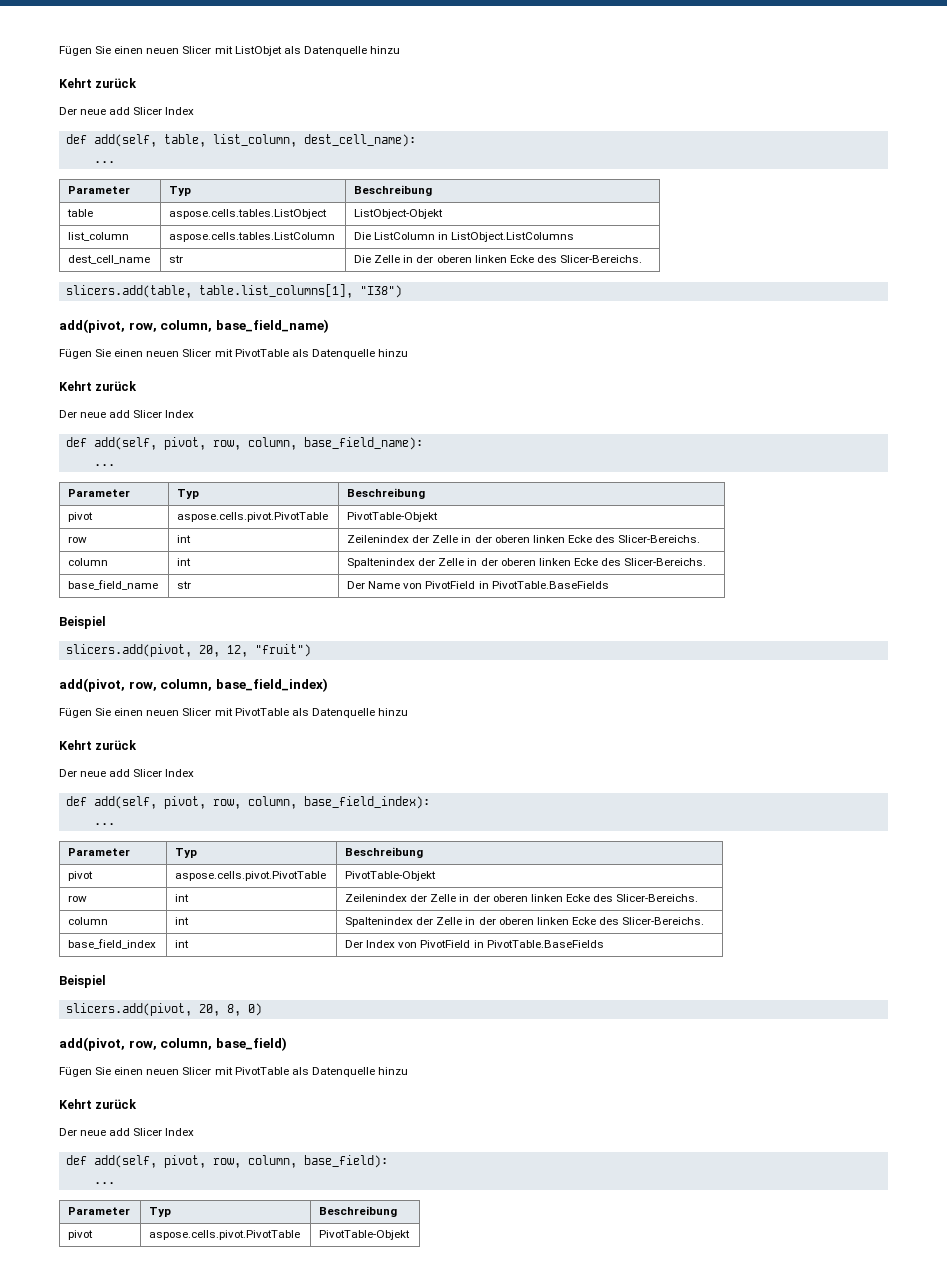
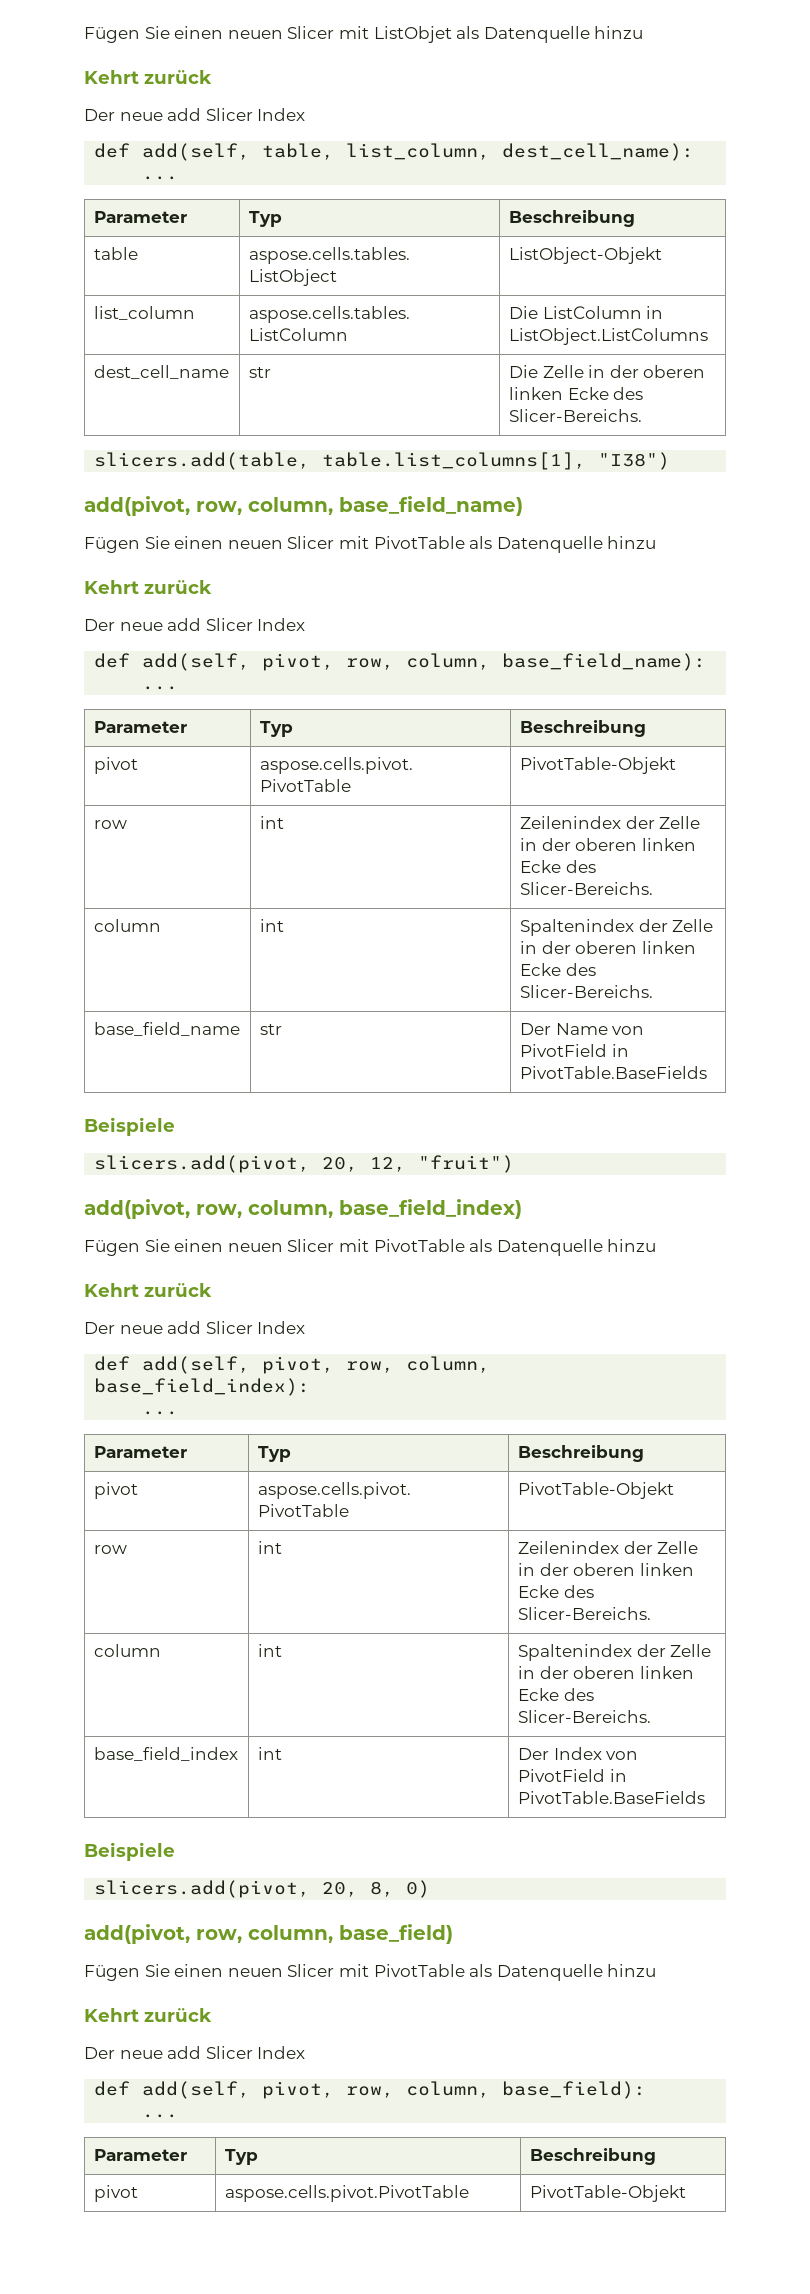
  base_field_name | str | Der Name von PivotField in PivotTable.BaseFields
- Beispiel
+ Beispiele
  base_field_index | int | Der Index von PivotField in PivotTable.BaseFields
- Beispiel
+ Beispiele

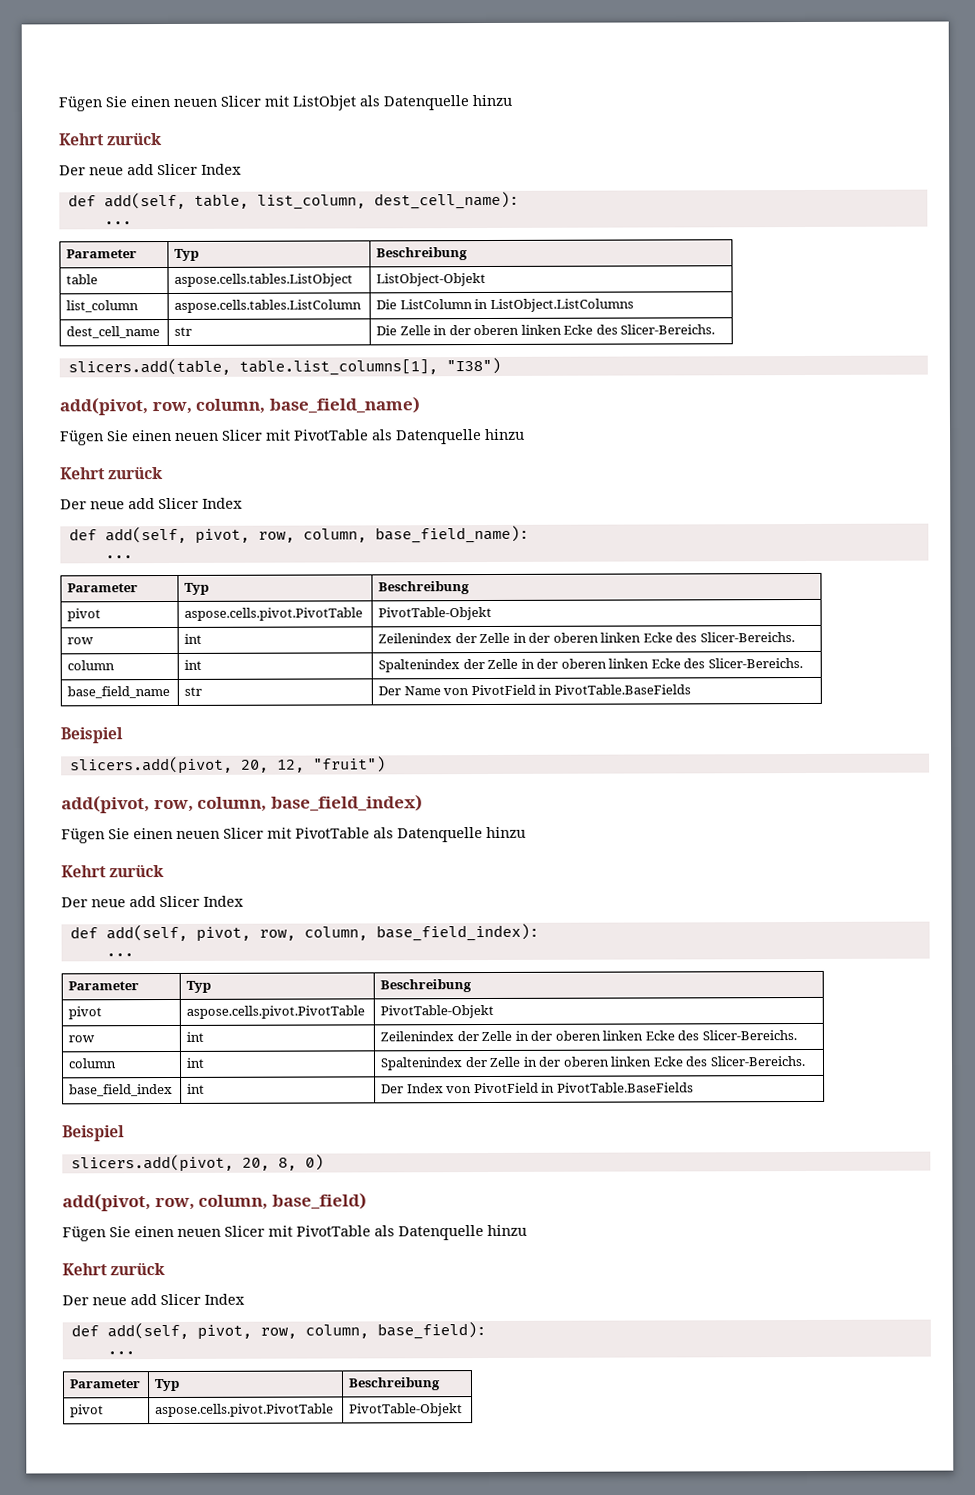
  base_field_name | str | Der Name von PivotField in PivotTable.BaseFields
- Beispiele
+ Beispiel
  base_field_index | int | Der Index von PivotField in PivotTable.BaseFields
- Beispiele
+ Beispiel

